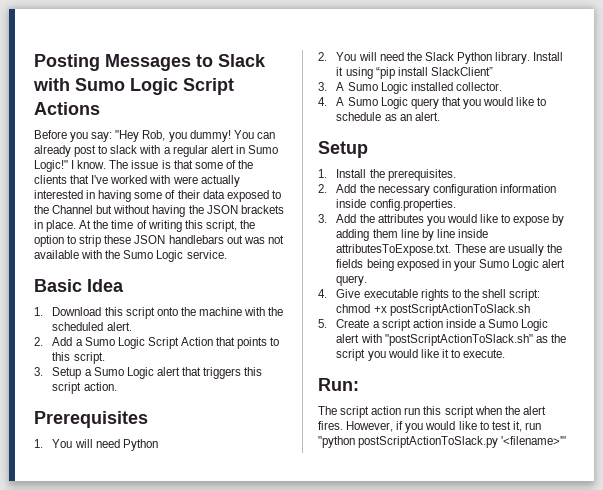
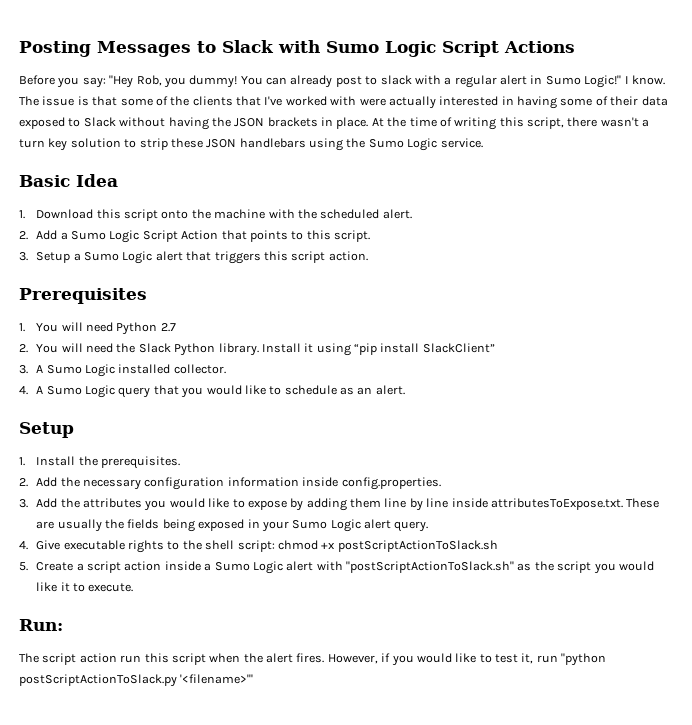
- The issue is that some of the clients that I've worked with were actually interested in having some of their data exposed to the Channel but without having the JSON brackets in place.
+ The issue is that some of the clients that I've worked with were actually interested in having some of their data exposed to Slack without having the JSON brackets in place.
- At the time of writing this script, the option to strip these JSON handlebars out was not available with the Sumo Logic service.
+ At the time of writing this script, there wasn't a turn key solution to strip these JSON handlebars using the Sumo Logic service.
- 1. You will need Python
+ 1. You will need Python 2.7

